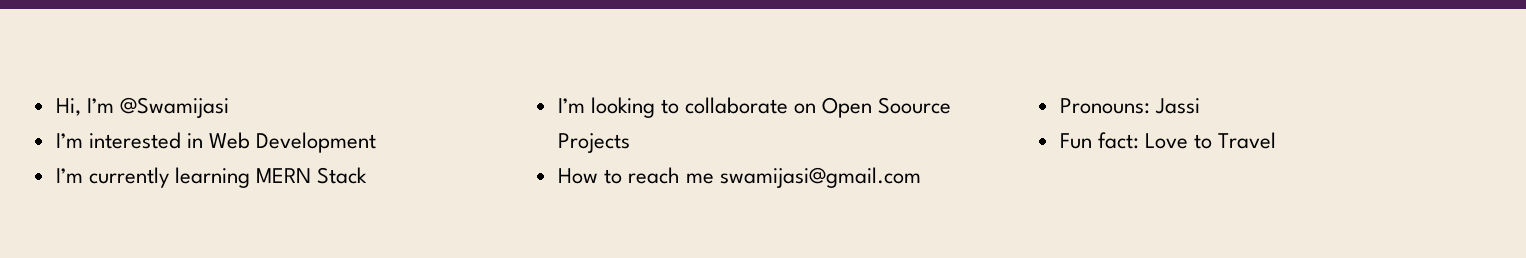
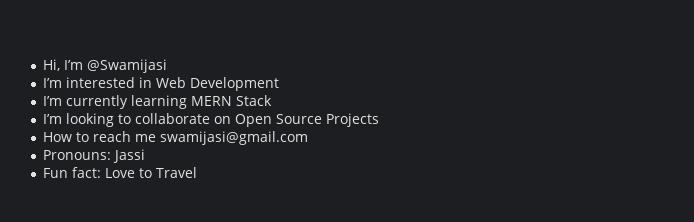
- I’m looking to collaborate on Open Soource Projects
+ I’m looking to collaborate on Open Source Projects

